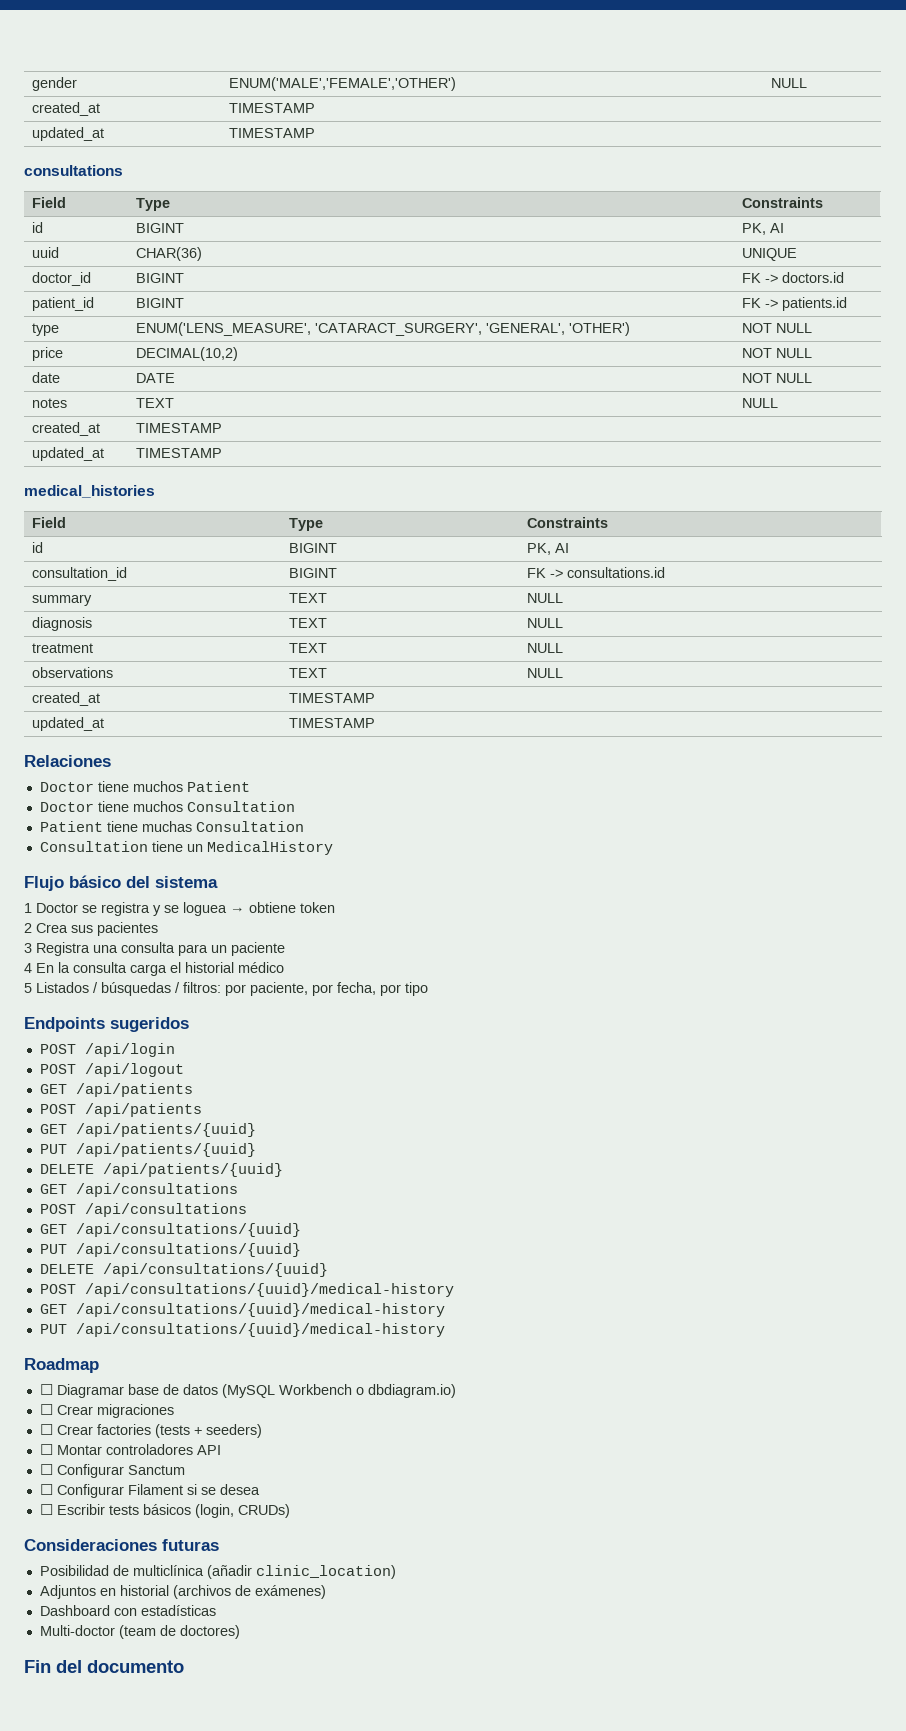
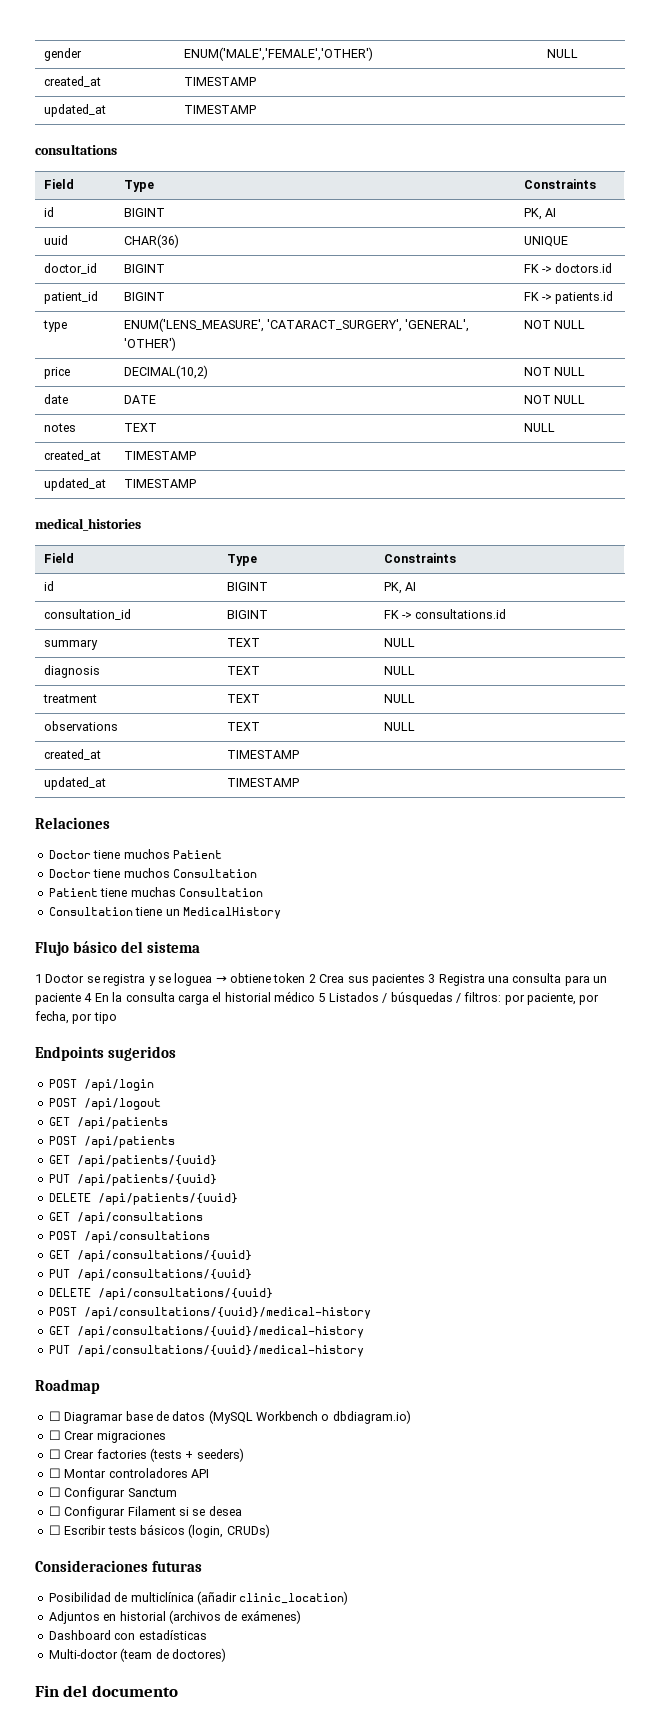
- 1 Doctor se registra y se loguea → obtiene token
- 2 Crea sus pacientes
- 3 Registra una consulta para un paciente
- 4 En la consulta carga el historial médico
- 5 Listados / búsquedas / filtros: por paciente, por fecha, por tipo
+ 1 Doctor se registra y se loguea → obtiene token 2 Crea sus pacientes 3 Registra una consulta para un paciente 4 En la consulta carga el historial médico 5 Listados / búsquedas / filtros: por paciente, por fecha, por tipo

